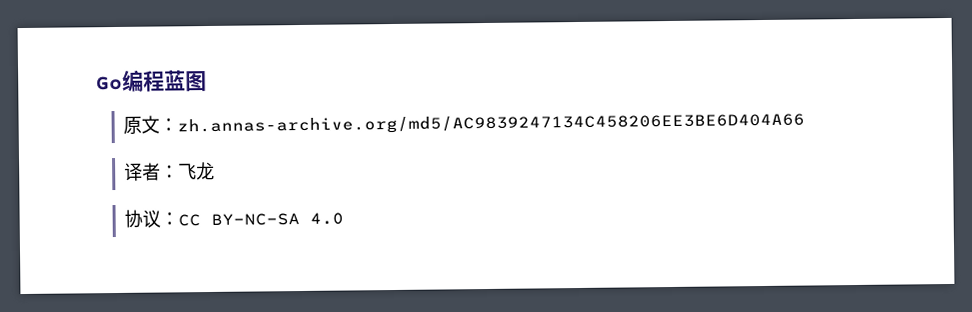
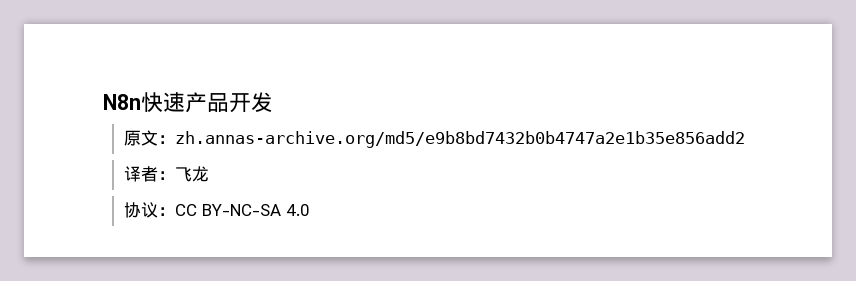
- Go编程蓝图
+ N8n快速产品开发
- 原文：zh.annas-archive.org/md5/AC9839247134C458206EE3BE6D404A66
+ 原文：zh.annas-archive.org/md5/e9b8bd7432b0b4747a2e1b35e856add2

